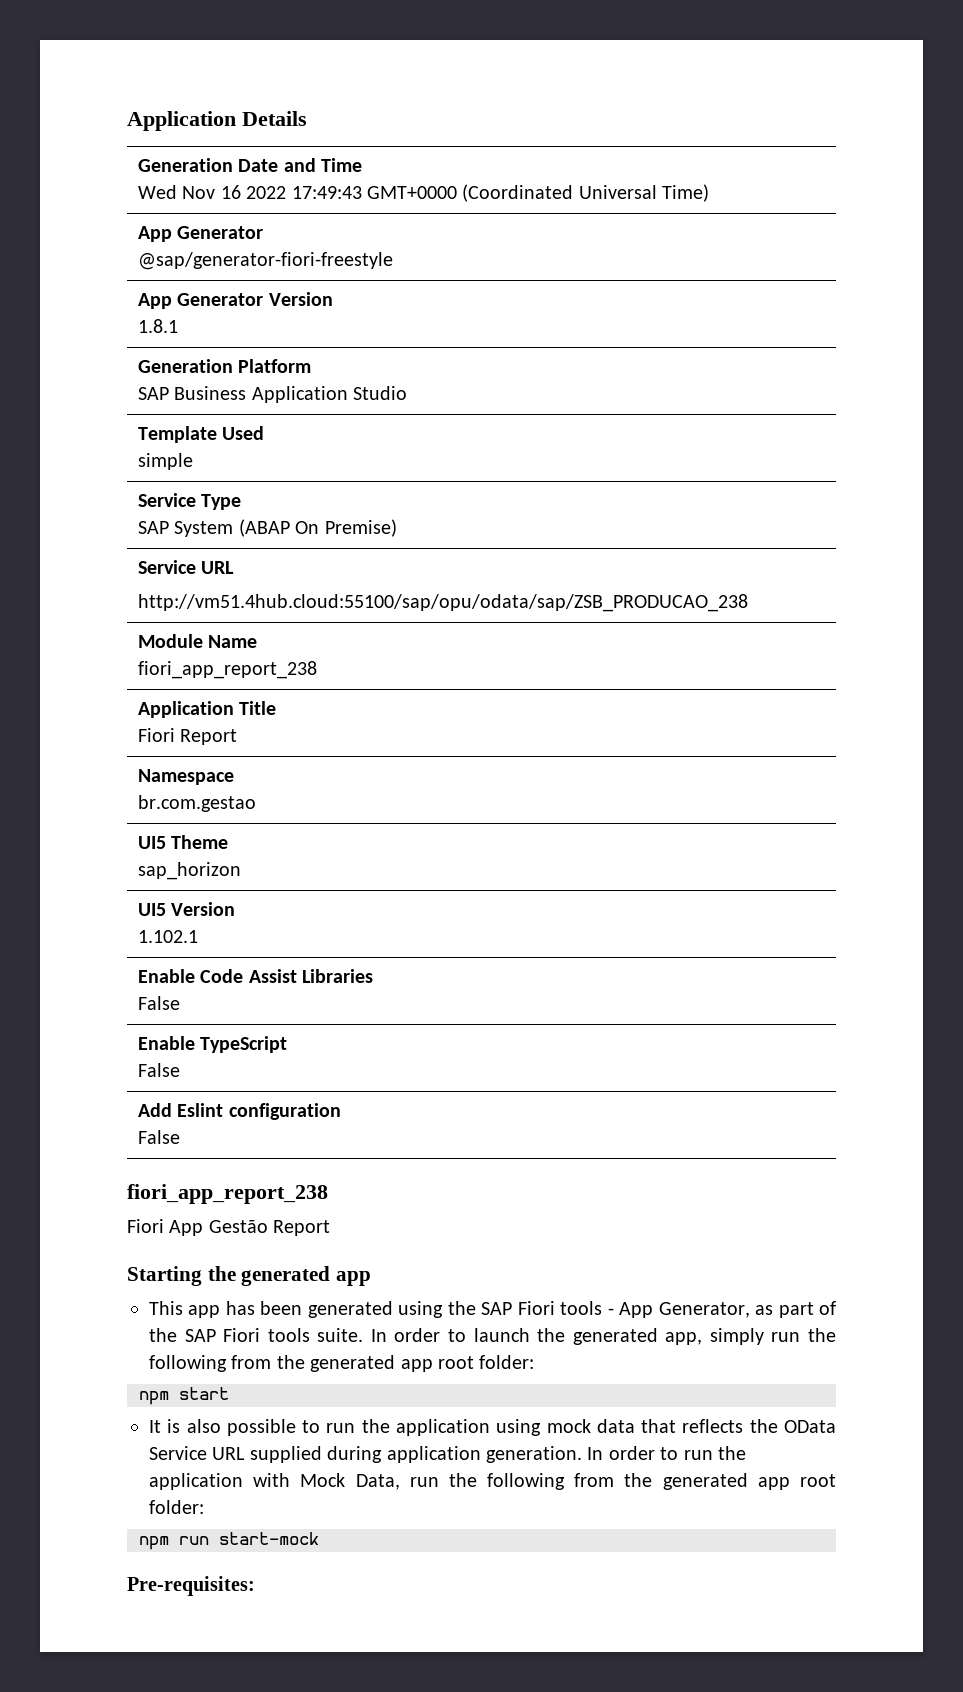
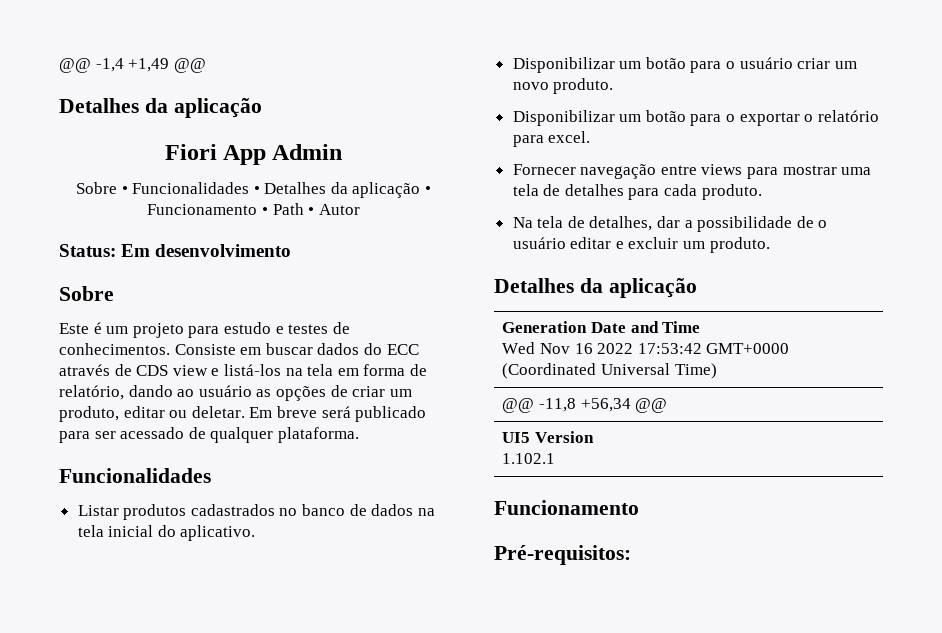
- Application Details
+ @@ -1,4 +1,49 @@
+ Detalhes da aplicação
+ Fiori App Admin
+ Sobre • Funcionalidades • Detalhes da aplicação • Funcionamento • Path • Autor
+ Status: Em desenvolvimento
+ Sobre
+ Este é um projeto para estudo e testes de conhecimentos. Consiste em buscar dados do ECC através de CDS view e listá-los na tela em forma de relatório, dando ao usuário as opções de criar um produto, editar ou deletar. Em breve será publicado para ser acessado de qualquer plataforma.
+ Funcionalidades
+ Listar produtos cadastrados no banco de dados na tela inicial do aplicativo.
+ Disponibilizar um botão para o usuário criar um novo produto.
+ Disponibilizar um botão para o exportar o relatório para excel.
+ Fornecer navegação entre views para mostrar uma tela de detalhes para cada produto.
+ Na tela de detalhes, dar a possibilidade de o usuário editar e excluir um produto.
+ Detalhes da aplicação
  Generation Date and Time
- Wed Nov 16 2022 17:49:43 GMT+0000 (Coordinated Universal Time)
- App Generator
- @sap/generator-fiori-freestyle
- App Generator Version
- 1.8.1
- Generation Platform
- SAP Business Application Studio
- Template Used
- simple
- Service Type
- SAP System (ABAP On Premise)
- Service URL
- http://vm51.4hub.cloud:55100/sap/opu/odata/sap/ZSB_PRODUCAO_238
- Module Name
- fiori_app_report_238
- Application Title
- Fiori Report
- Namespace
- br.com.gestao
- UI5 Theme
- sap_horizon
+ Wed Nov 16 2022 17:53:42 GMT+0000 (Coordinated Universal Time)
+ @@ -11,8 +56,34 @@
  UI5 Version
  1.102.1
- Enable Code Assist Libraries
- False
- Enable TypeScript
- False
- Add Eslint configuration
- False
- fiori_app_report_238
- Fiori App Gestão Report
- Starting the generated app
- This app has been generated using the SAP Fiori tools - App Generator, as part of the SAP Fiori tools suite. In order to launch the generated app, simply run the following from the generated app root folder:
- npm start
- It is also possible to run the application using mock data that reflects the OData Service URL supplied during application generation. In order to run the application with Mock Data, run the following from the generated app root folder:
- npm run start-mock
- Pre-requisites:
+ Funcionamento
+ Pré-requisitos:

